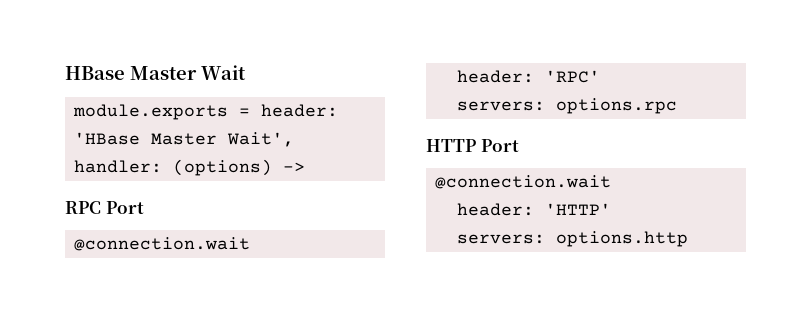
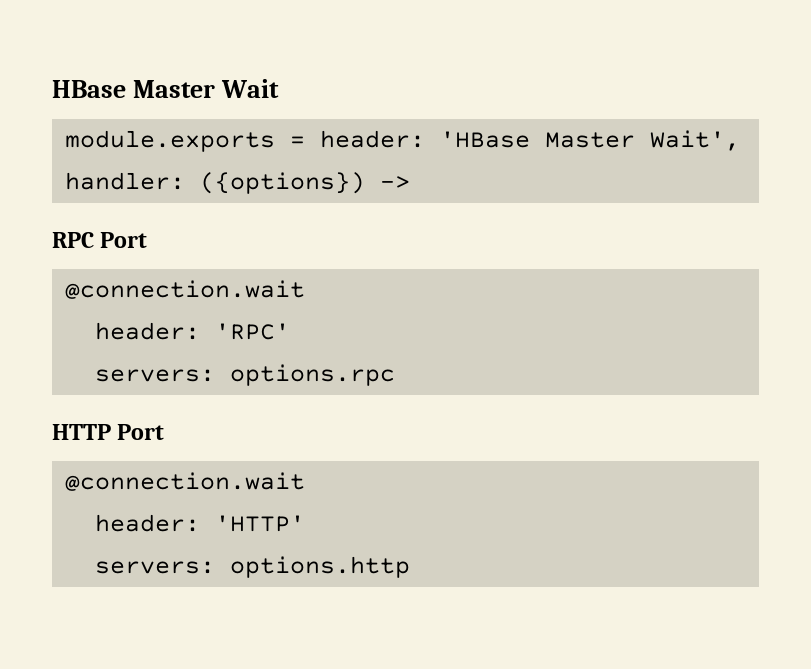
- module.exports = header: 'HBase Master Wait', handler: (options) ->
+ module.exports = header: 'HBase Master Wait', handler: ({options}) ->

